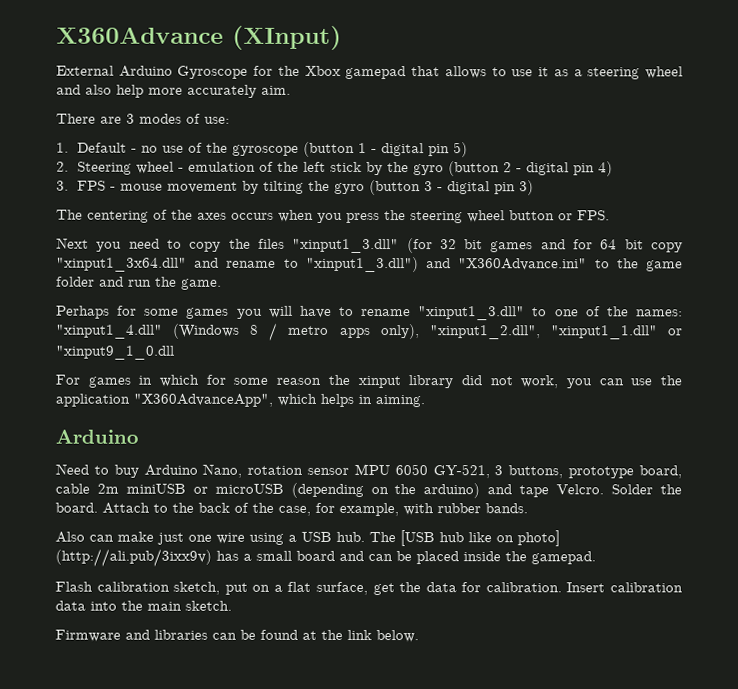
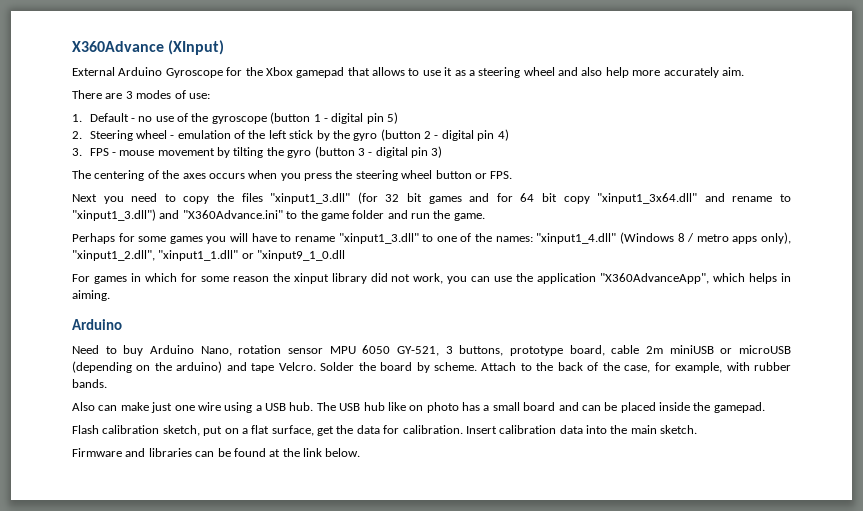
- Solder the board.
+ Solder the board by scheme.
- The [USB hub like on photo] (http://ali.pub/3ixx9v) has a small board and can be placed inside the gamepad.
+ The USB hub like on photo has a small board and can be placed inside the gamepad.

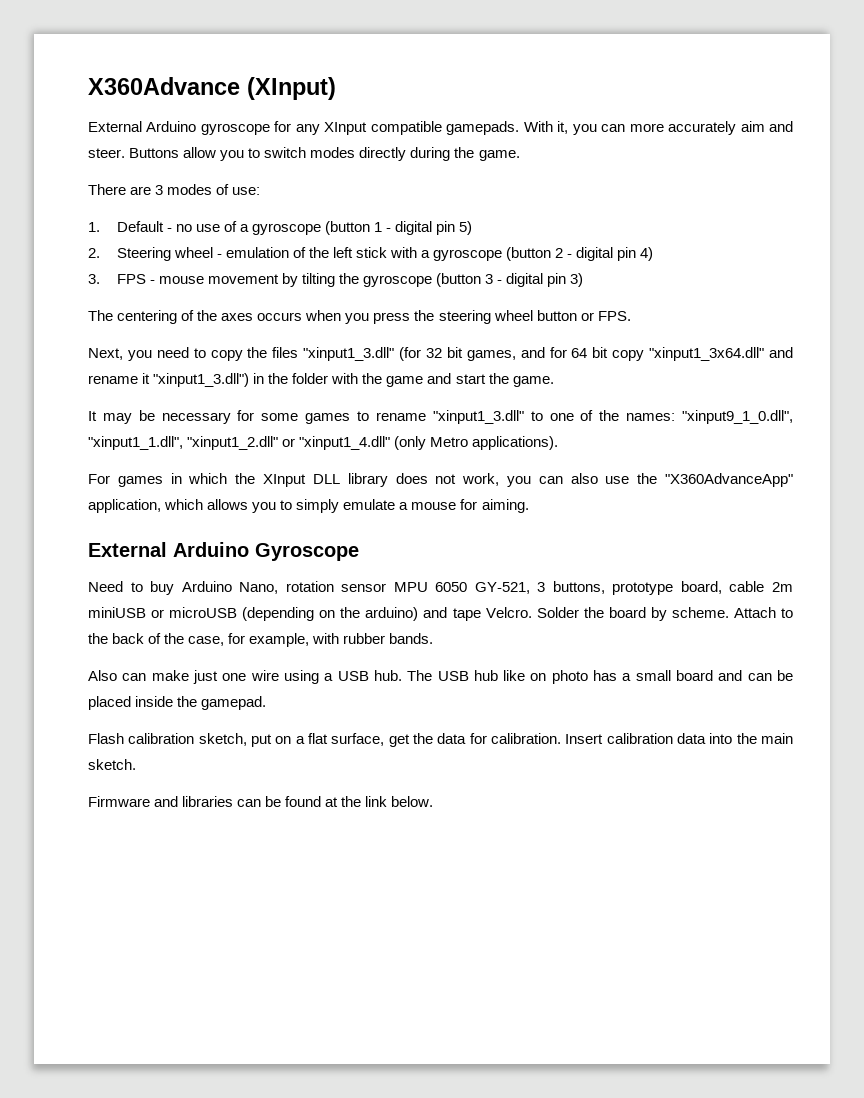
- External Arduino Gyroscope for the Xbox gamepad that allows to use it as a steering wheel and also help more accurately aim.
+ External Arduino gyroscope for any XInput compatible gamepads. With it, you can more accurately aim and steer. Buttons allow you to switch modes directly during the game.
- 1. Default - no use of the gyroscope (button 1 - digital pin 5)
+ 1. Default - no use of a gyroscope (button 1 - digital pin 5)
- 2. Steering wheel - emulation of the left stick by the gyro (button 2 - digital pin 4)
+ 2. Steering wheel - emulation of the left stick with a gyroscope (button 2 - digital pin 4)
- 3. FPS - mouse movement by tilting the gyro (button 3 - digital pin 3)
+ 3. FPS - mouse movement by tilting the gyroscope (button 3 - digital pin 3)
- Next you need to copy the files "xinput1_3.dll" (for 32 bit games and for 64 bit copy "xinput1_3x64.dll" and rename to "xinput1_3.dll") and "X360Advance.ini" to the game folder and run the game.
- Perhaps for some games you will have to rename "xinput1_3.dll" to one of the names: "xinput1_4.dll" (Windows 8 / metro apps only), "xinput1_2.dll", "xinput1_1.dll" or "xinput9_1_0.dll
- For games in which for some reason the xinput library did not work, you can use the application "X360AdvanceApp", which helps in aiming.
- Arduino
+ Next, you need to copy the files "xinput1_3.dll" (for 32 bit games, and for 64 bit copy "xinput1_3x64.dll" and rename it "xinput1_3.dll") in the folder with the game and start the game.
+ It may be necessary for some games to rename "xinput1_3.dll" to one of the names: "xinput9_1_0.dll", "xinput1_1.dll", "xinput1_2.dll" or "xinput1_4.dll" (only Metro applications).
+ For games in which the XInput DLL library does not work, you can also use the "X360AdvanceApp" application, which allows you to simply emulate a mouse for aiming.
+ External Arduino Gyroscope

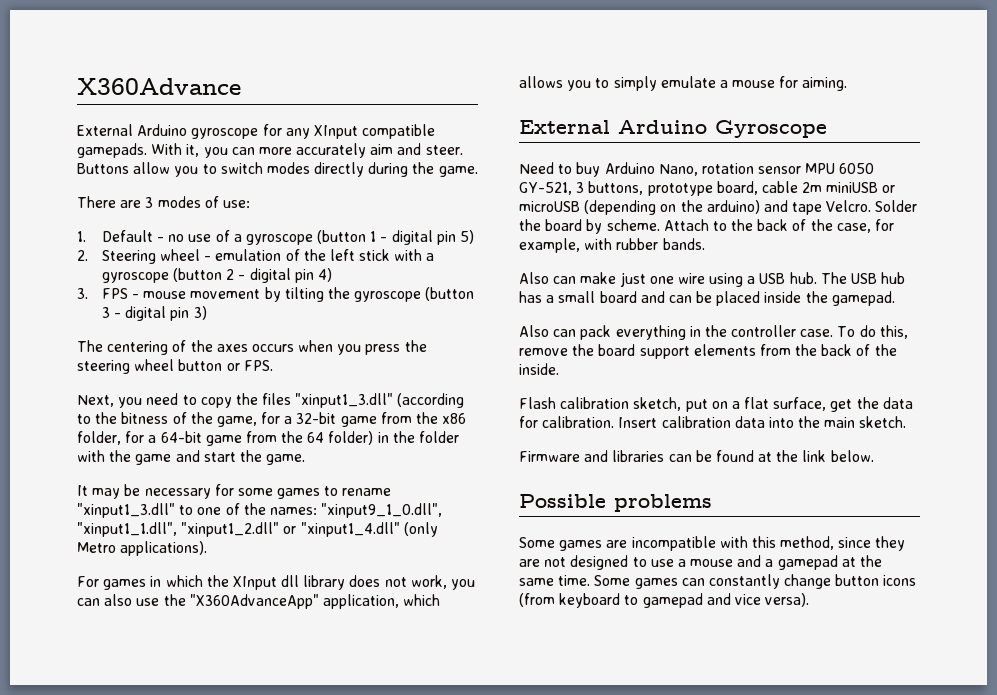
- X360Advance (XInput)
+ X360Advance
- Next, you need to copy the files "xinput1_3.dll" (for 32 bit games, and for 64 bit copy "xinput1_3x64.dll" and rename it "xinput1_3.dll") in the folder with the game and start the game.
+ Next, you need to copy the files "xinput1_3.dll" (according to the bitness of the game, for a 32-bit game from the x86 folder, for a 64-bit game from the 64 folder) in the folder with the game and start the game.
- For games in which the XInput DLL library does not work, you can also use the "X360AdvanceApp" application, which allows you to simply emulate a mouse for aiming.
+ For games in which the XInput dll library does not work, you can also use the "X360AdvanceApp" application, which allows you to simply emulate a mouse for aiming.
- The USB hub like on photo has a small board and can be placed inside the gamepad.
+ The USB hub has a small board and can be placed inside the gamepad.
+ Also can pack everything in the controller case. To do this, remove the board support elements from the back of the inside.
+ Possible problems
+ Some games are incompatible with this method, since they are not designed to use a mouse and a gamepad at the same time. Some games can constantly change button icons (from keyboard to gamepad and vice versa).

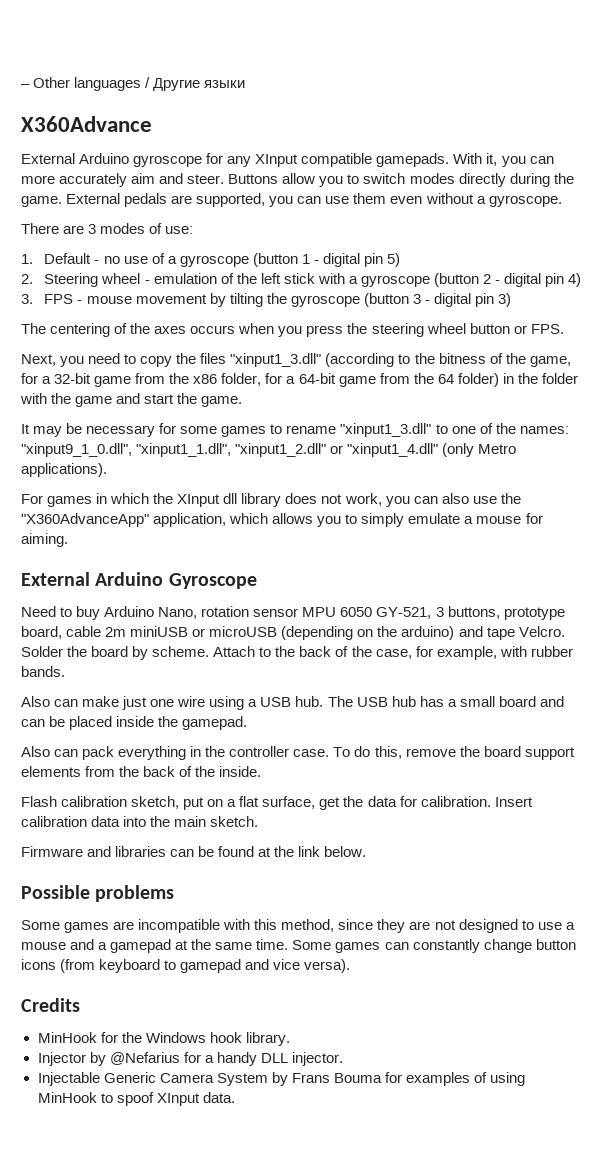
+ – Other languages / Другие языки
+ External pedals are supported, you can use them even without a gyroscope.
+ Credits
+ MinHook for the Windows hook library.
+ Injector by @Nefarius for a handy DLL injector.
+ Injectable Generic Camera System by Frans Bouma for examples of using MinHook to spoof XInput data.

